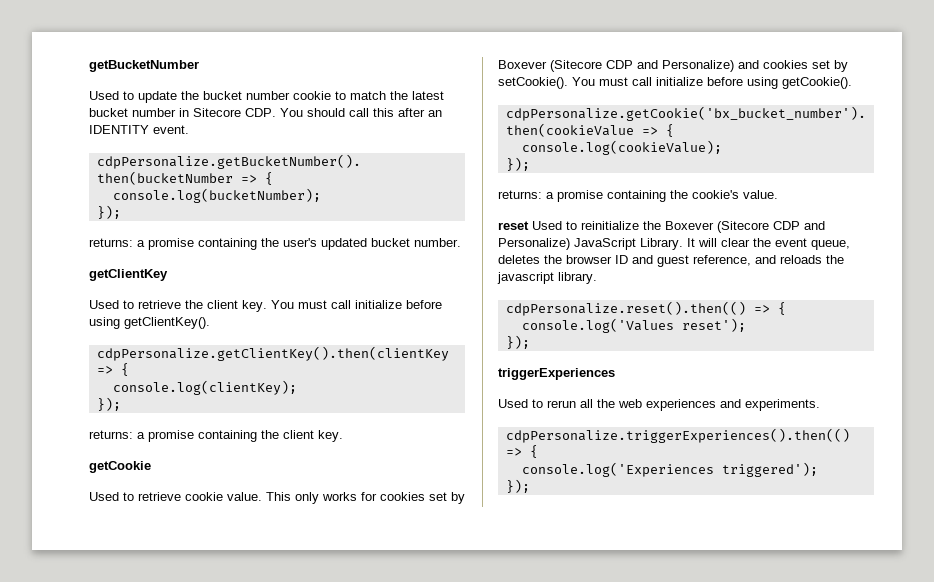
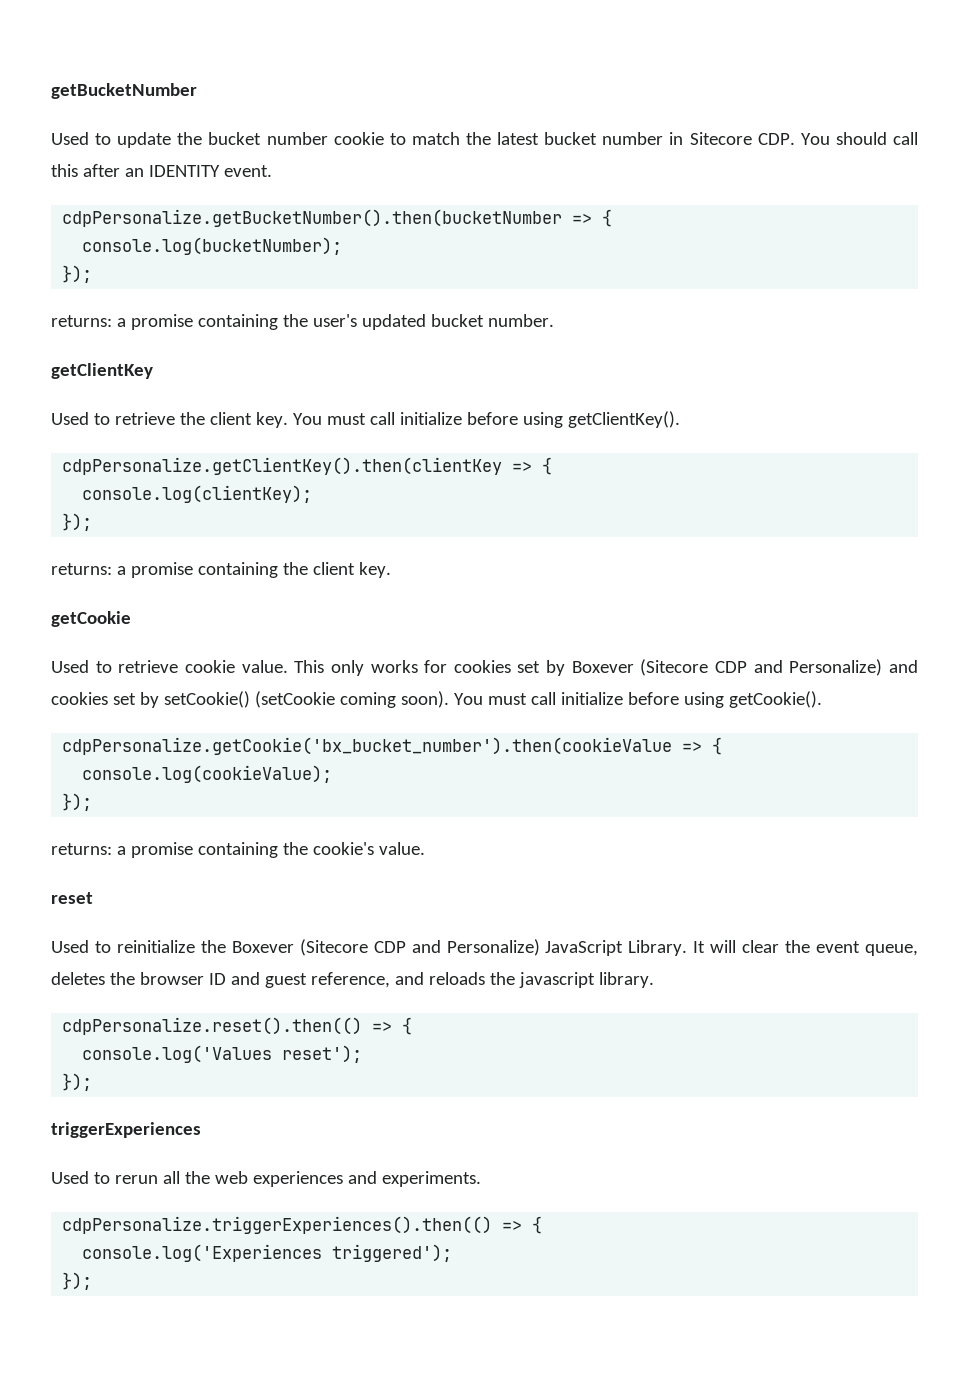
- This only works for cookies set by Boxever (Sitecore CDP and Personalize) and cookies set by setCookie().
+ This only works for cookies set by Boxever (Sitecore CDP and Personalize) and cookies set by setCookie() (setCookie coming soon).
- reset Used to reinitialize the Boxever (Sitecore CDP and Personalize) JavaScript Library.
+ reset
+ Used to reinitialize the Boxever (Sitecore CDP and Personalize) JavaScript Library.

